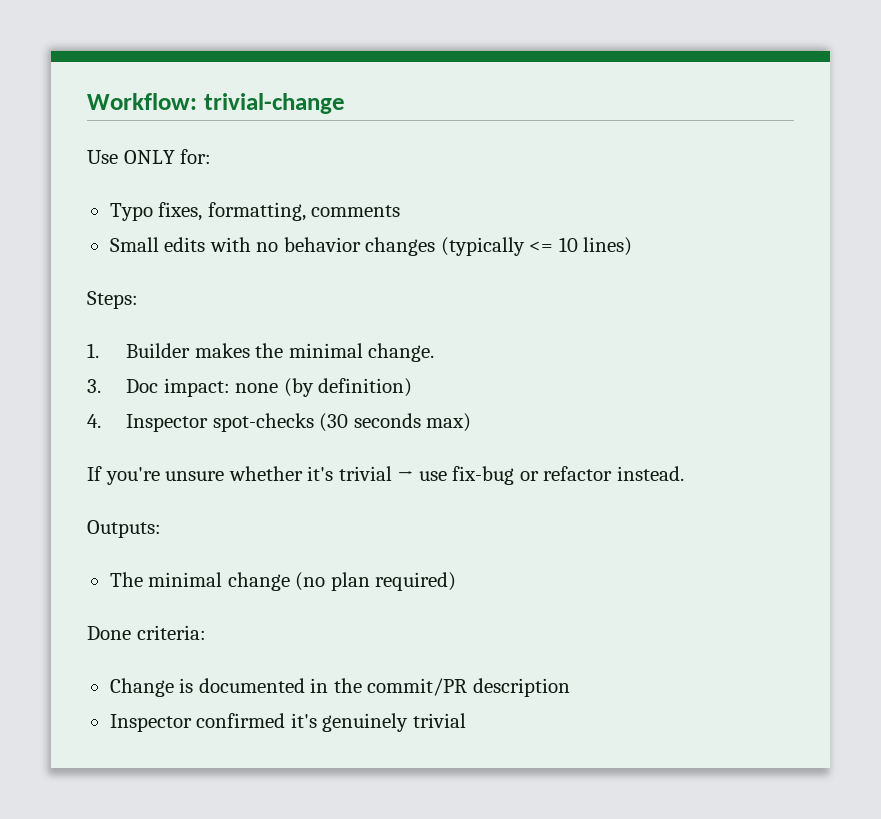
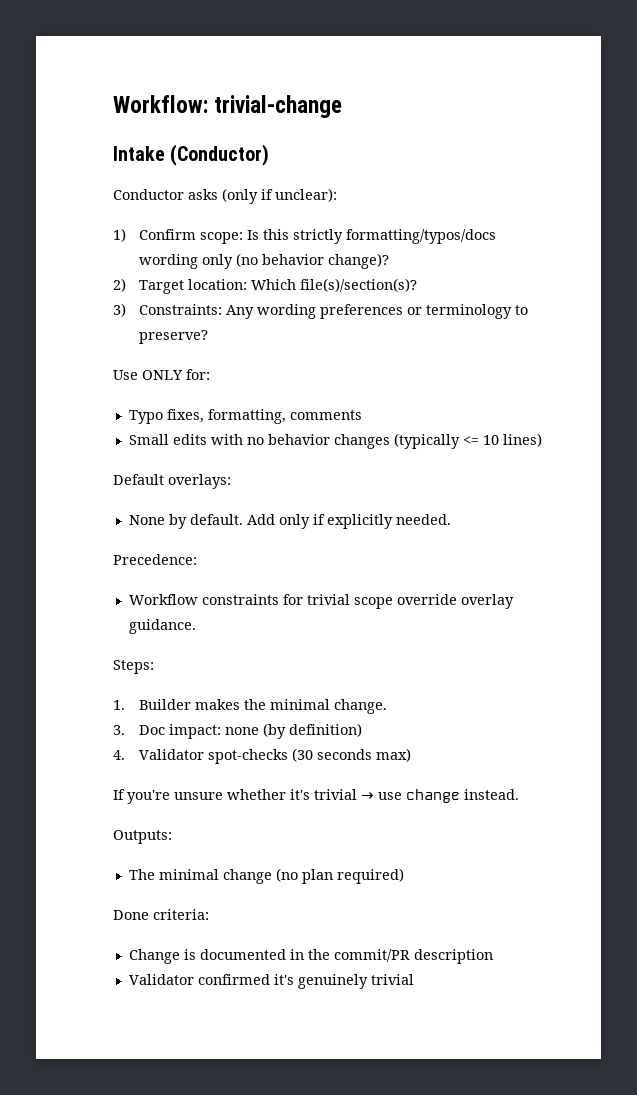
+ Intake (Conductor)
+ Conductor asks (only if unclear):
+ 1) Confirm scope: Is this strictly formatting/typos/docs wording only (no behavior change)?
+ 2) Target location: Which file(s)/section(s)?
+ 3) Constraints: Any wording preferences or terminology to preserve?
+ Default overlays:
+ None by default. Add only if explicitly needed.
+ Precedence:
+ Workflow constraints for trivial scope override overlay guidance.
- 4. Inspector spot-checks (30 seconds max)
+ 4. Validator spot-checks (30 seconds max)
- If you're unsure whether it's trivial → use fix-bug or refactor instead.
+ If you're unsure whether it's trivial → use change instead.
- Inspector confirmed it's genuinely trivial
+ Validator confirmed it's genuinely trivial

